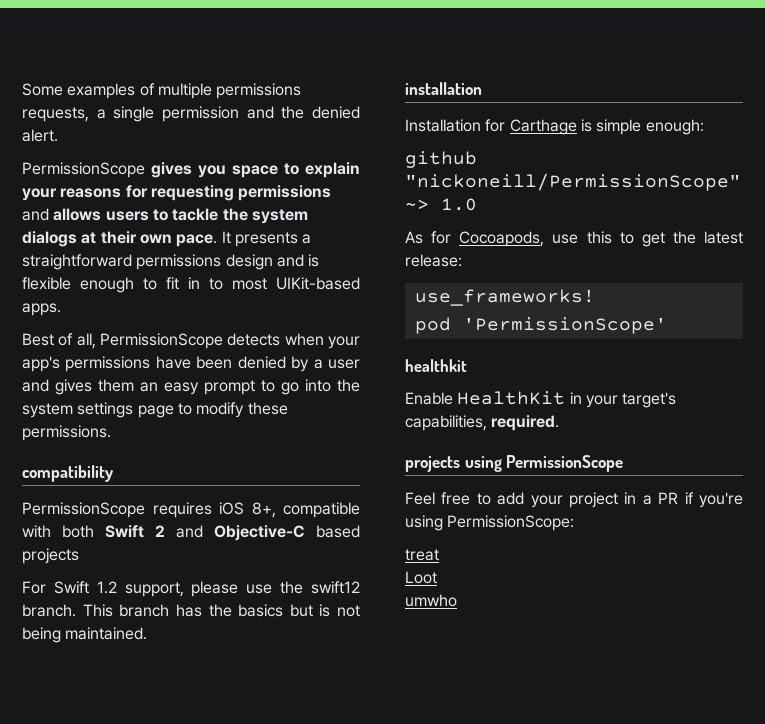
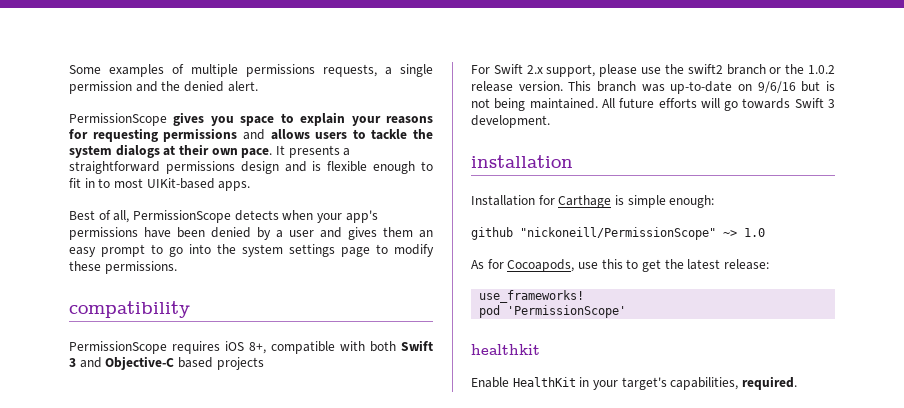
- PermissionScope requires iOS 8+, compatible with both Swift 2 and Objective-C based projects
+ PermissionScope requires iOS 8+, compatible with both Swift 3 and Objective-C based projects
- For Swift 1.2 support, please use the swift12 branch. This branch has the basics but is not being maintained.
+ For Swift 2.x support, please use the swift2 branch or the 1.0.2 release version. This branch was up-to-date on 9/6/16 but is not being maintained. All future efforts will go towards Swift 3 development.
- projects using PermissionScope
- Feel free to add your project in a PR if you're using PermissionScope:
- treat
- Loot
- umwho

